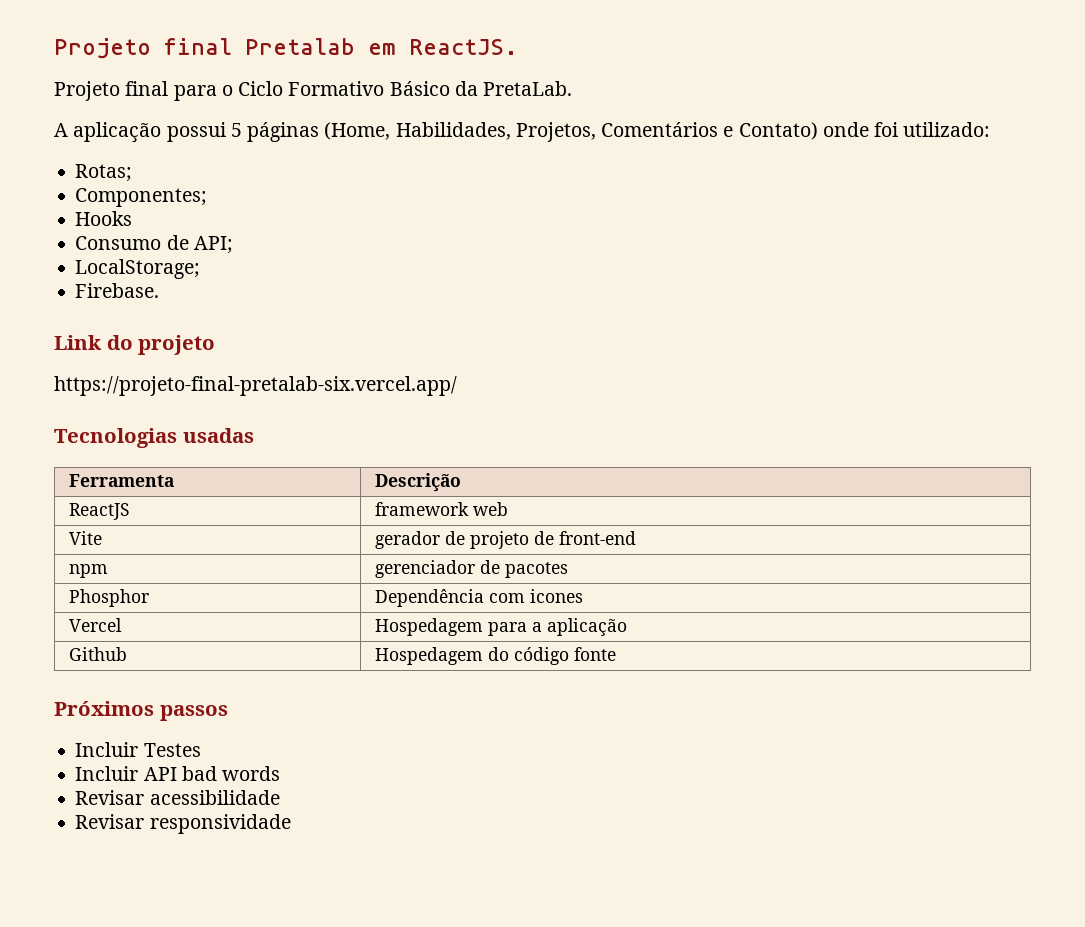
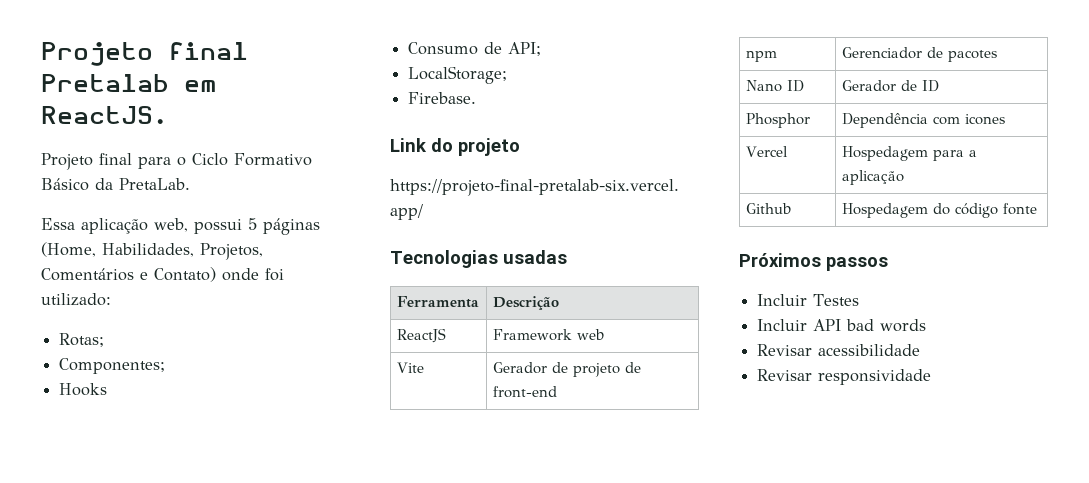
- A aplicação possui 5 páginas (Home, Habilidades, Projetos, Comentários e Contato) onde foi utilizado:
+ Essa aplicação web, possui 5 páginas (Home, Habilidades, Projetos, Comentários e Contato) onde foi utilizado:
- ReactJS | framework web
+ ReactJS | Framework web
- Vite | gerador de projeto de front-end
+ Vite | Gerador de projeto de front-end
- npm | gerenciador de pacotes
+ npm | Gerenciador de pacotes
+ Nano ID | Gerador de ID

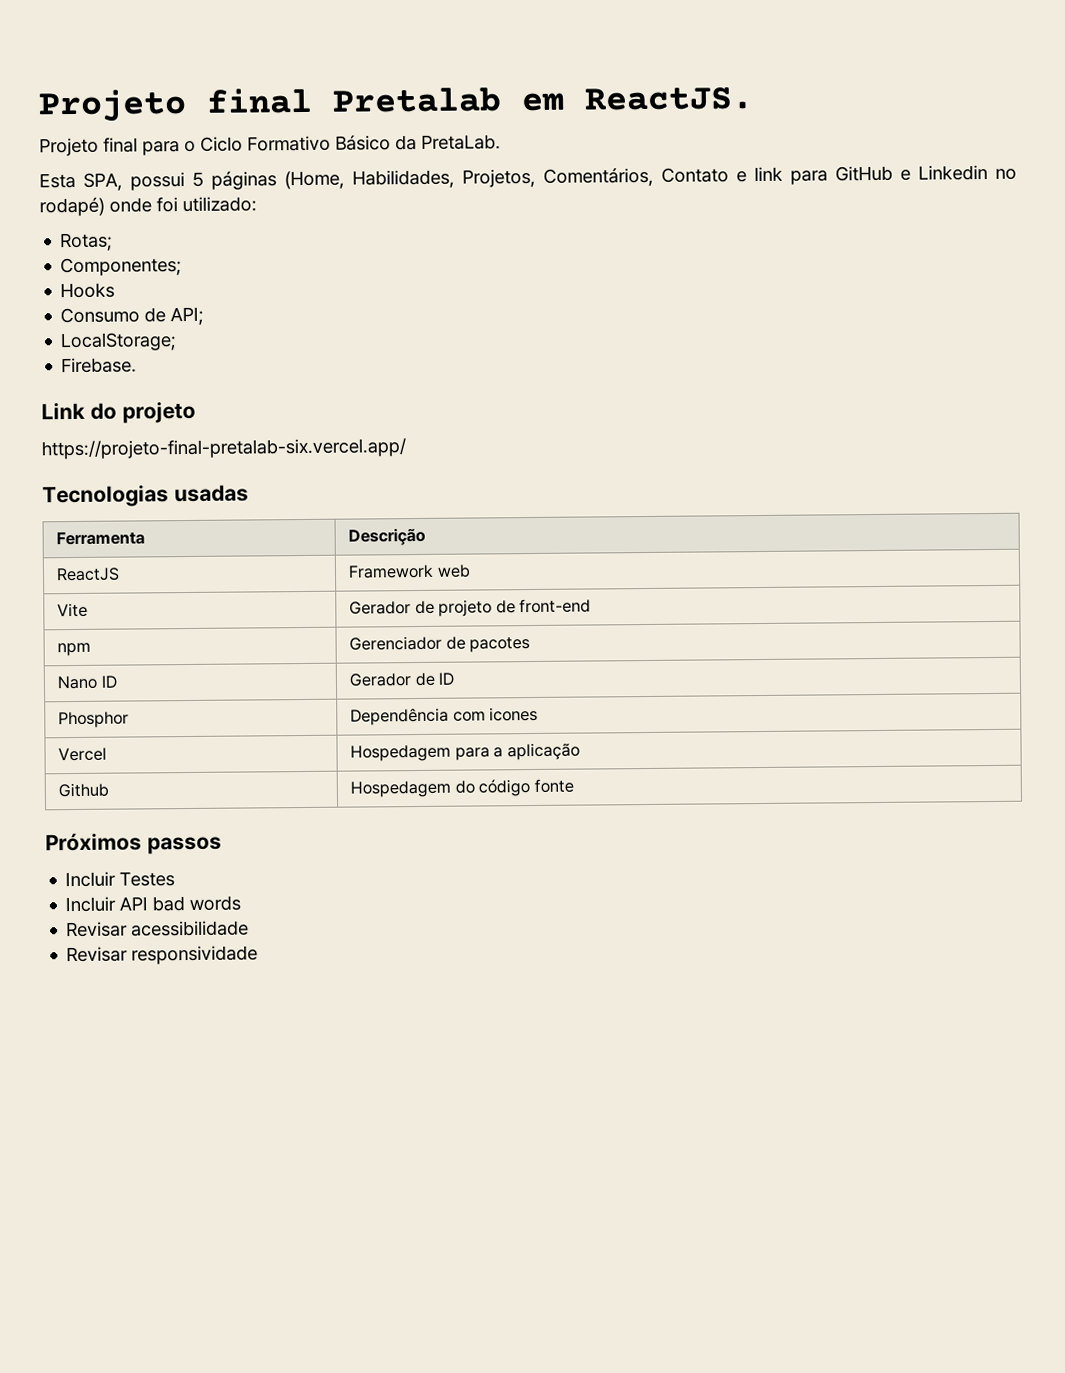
- Essa aplicação web, possui 5 páginas (Home, Habilidades, Projetos, Comentários e Contato) onde foi utilizado:
+ Esta SPA, possui 5 páginas (Home, Habilidades, Projetos, Comentários, Contato e link para GitHub e Linkedin no rodapé) onde foi utilizado:

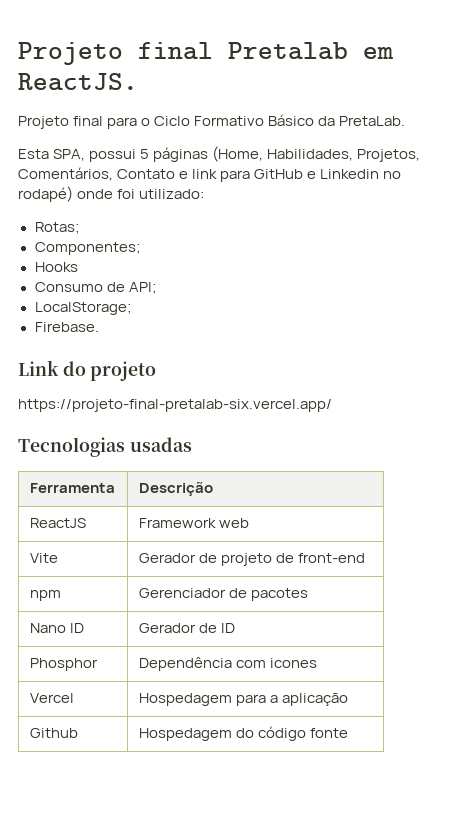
- Próximos passos
- Incluir Testes
- Incluir API bad words
- Revisar acessibilidade
- Revisar responsividade

